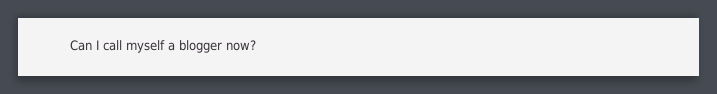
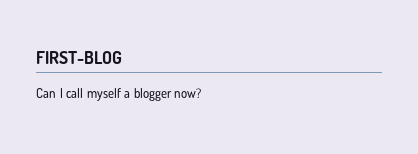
+ FIRST-BLOG

